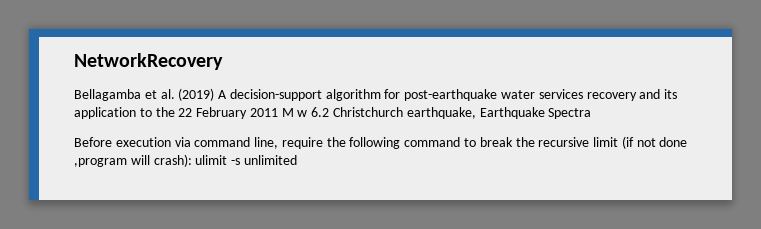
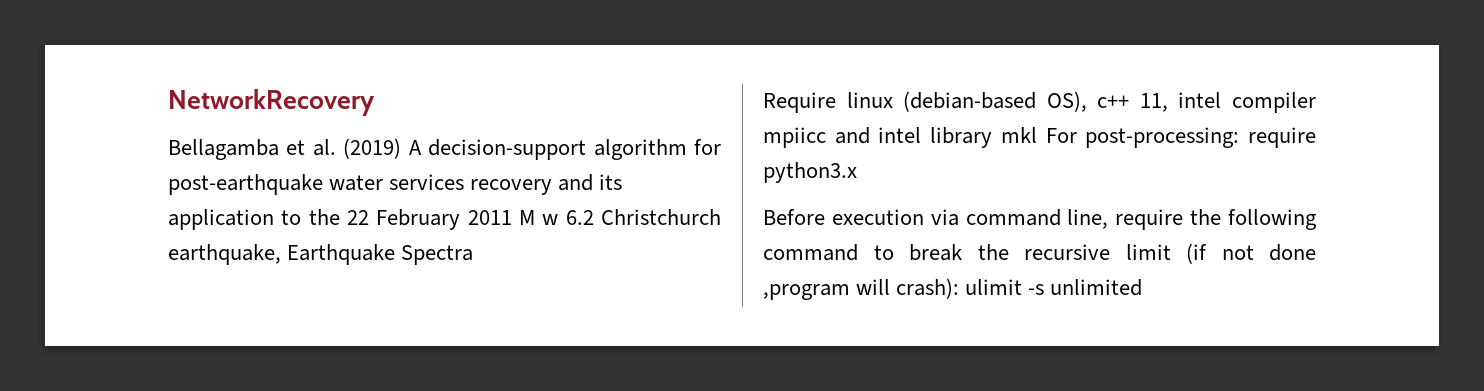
+ Require linux (debian-based OS), c++ 11, intel compiler mpiicc and intel library mkl For post-processing: require python3.x

